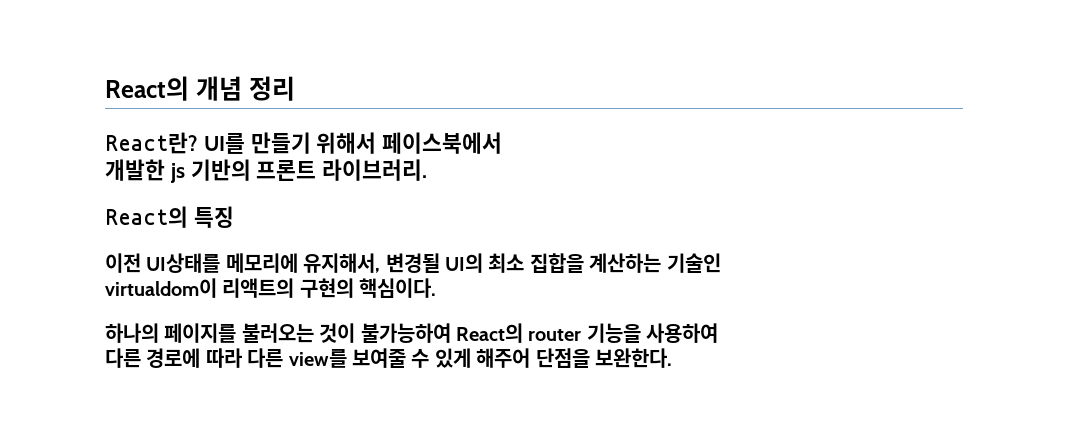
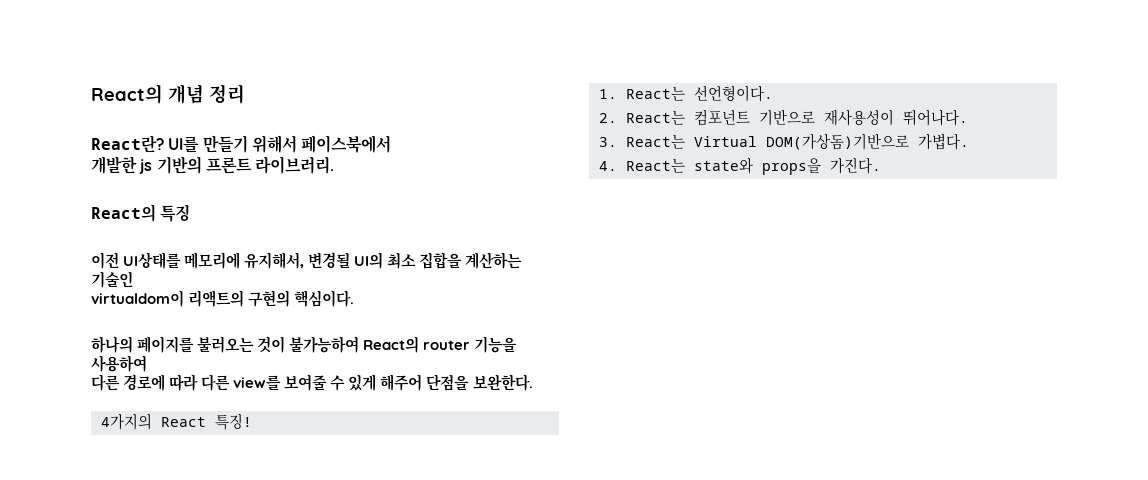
+ 4가지의 React 특징!
+ 1. React는 선언형이다.
+ 2. React는 컴포넌트 기반으로 재사용성이 뛰어나다.
+ 3. React는 Virtual DOM(가상돔)기반으로 가볍다.
+ 4. React는 state와 props을 가진다.

